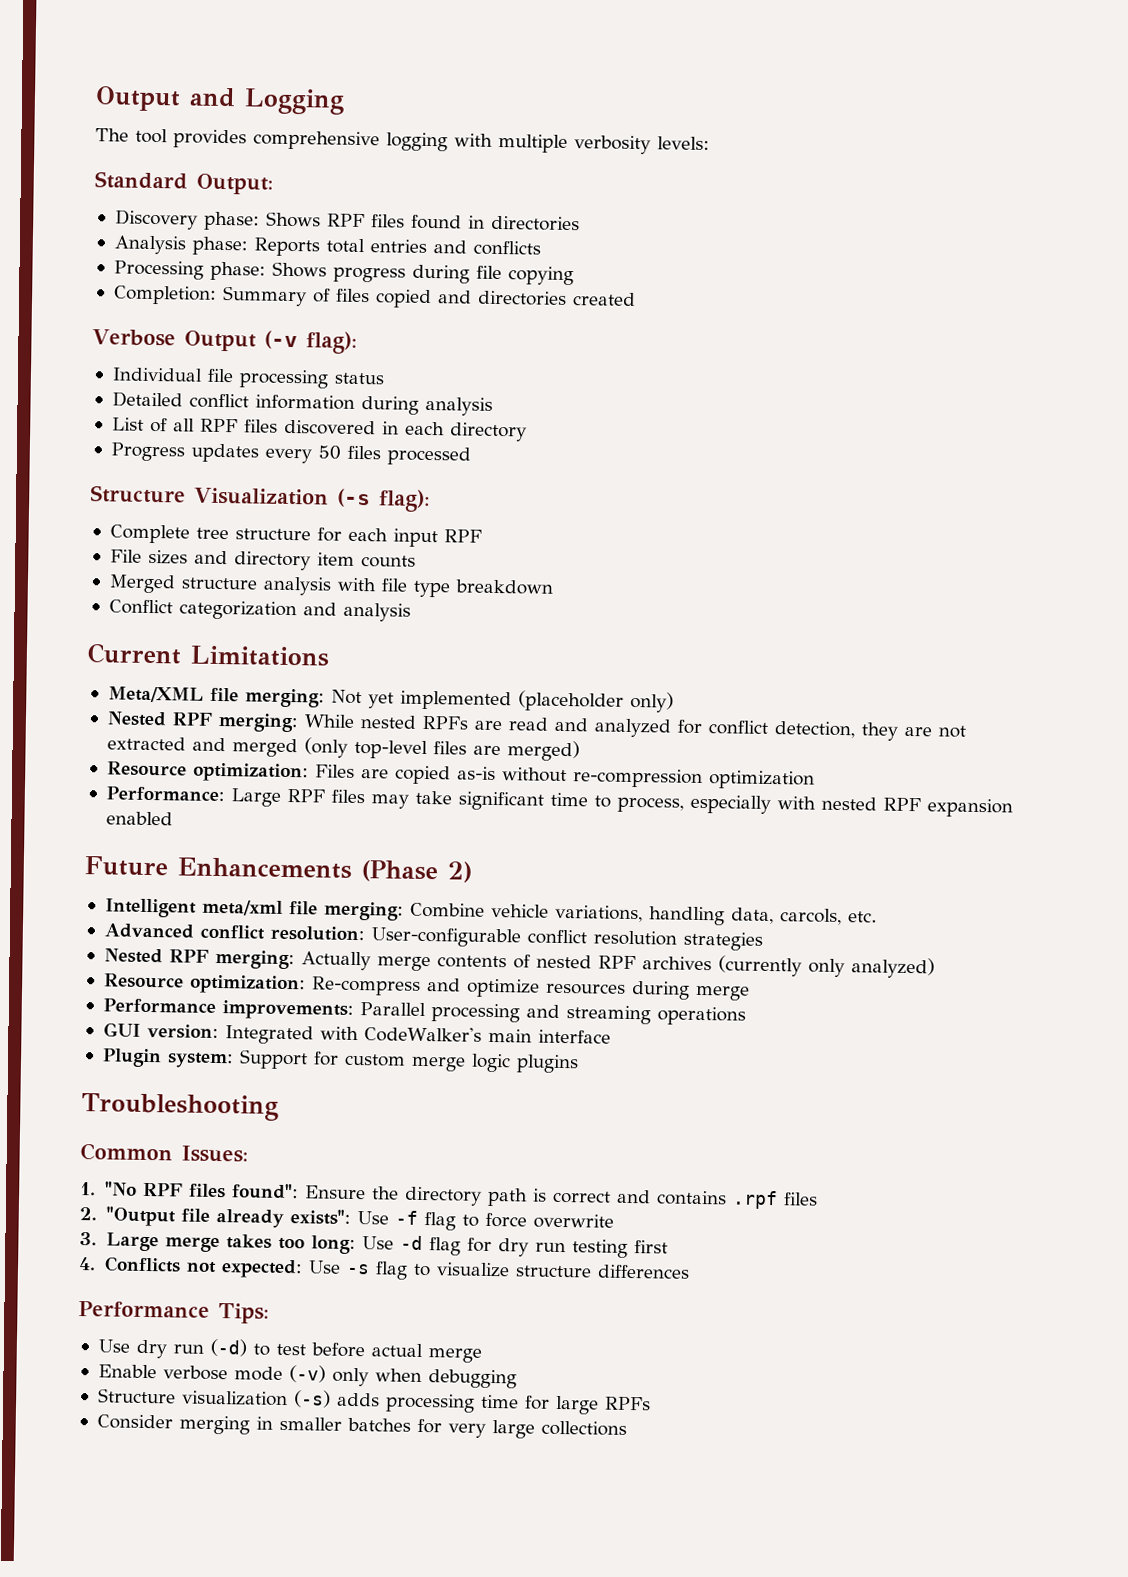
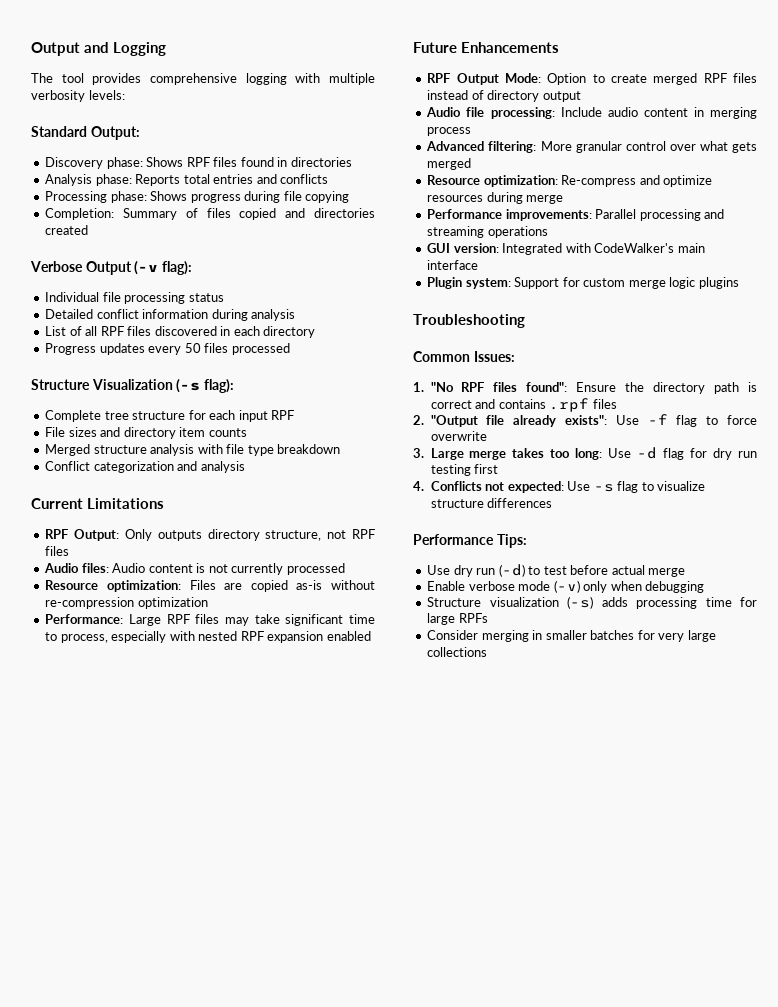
- Meta/XML file merging: Not yet implemented (placeholder only)
- Nested RPF merging: While nested RPFs are read and analyzed for conflict detection, they are not extracted and merged (only top-level files are merged)
+ RPF Output: Only outputs directory structure, not RPF files
+ Audio files: Audio content is not currently processed
- Future Enhancements (Phase 2)
- Intelligent meta/xml file merging: Combine vehicle variations, handling data, carcols, etc.
- Advanced conflict resolution: User-configurable conflict resolution strategies
- Nested RPF merging: Actually merge contents of nested RPF archives (currently only analyzed)
+ Future Enhancements
+ RPF Output Mode: Option to create merged RPF files instead of directory output
+ Audio file processing: Include audio content in merging process
+ Advanced filtering: More granular control over what gets merged

